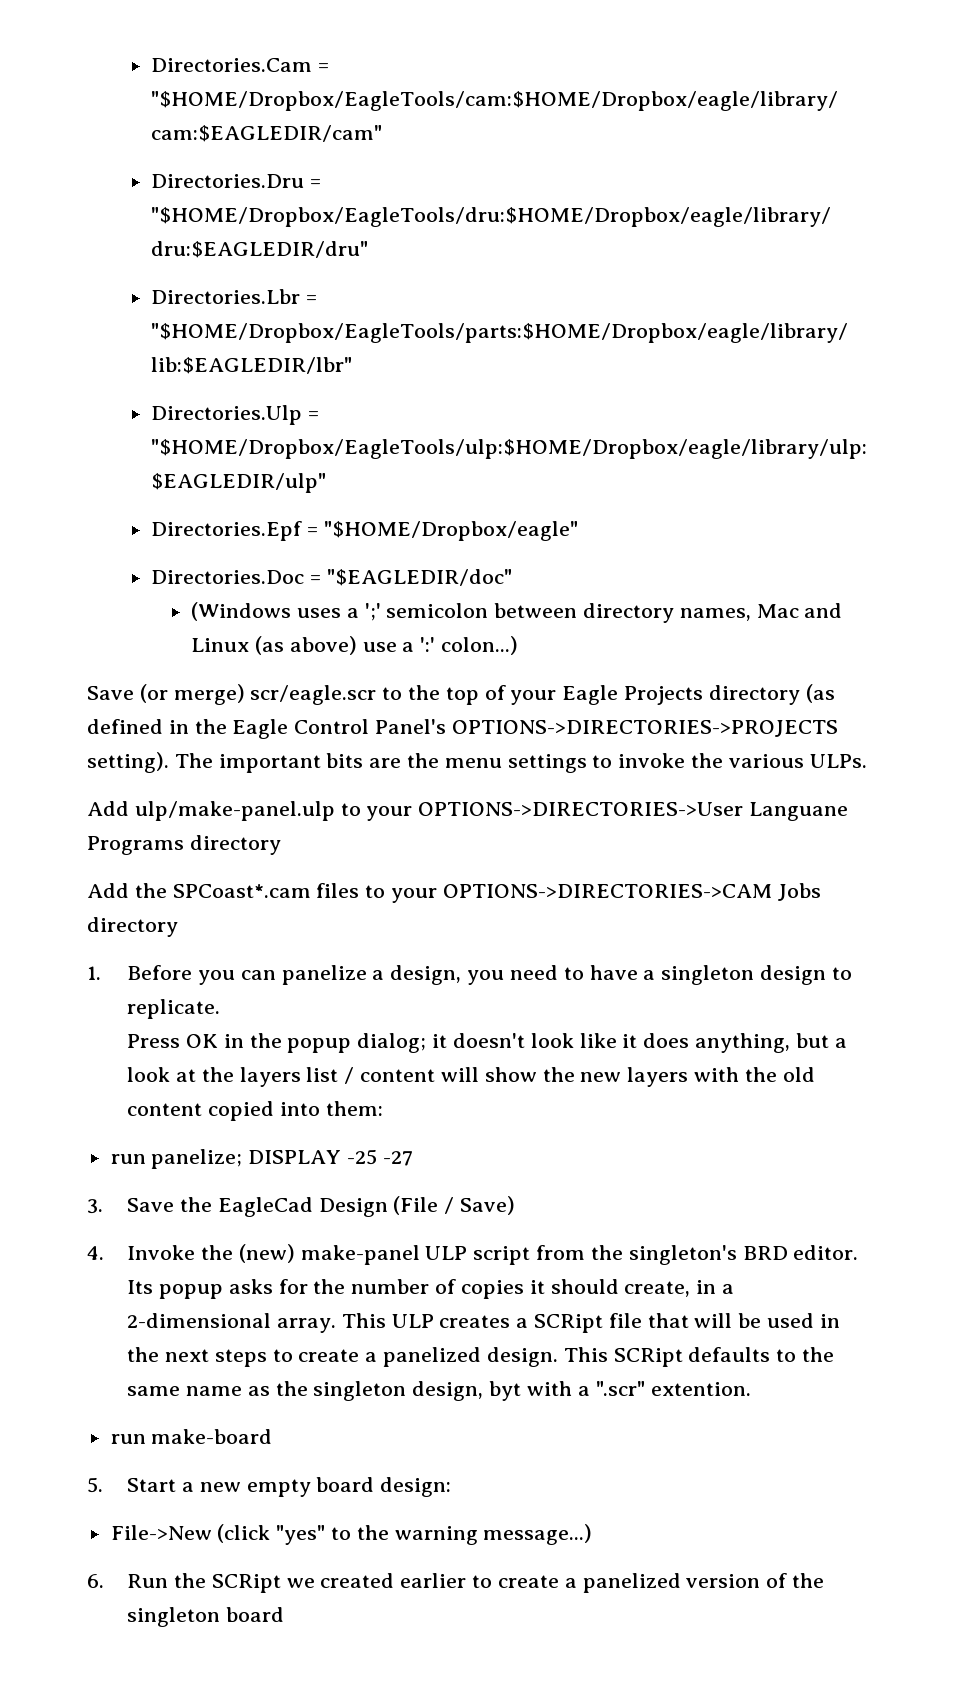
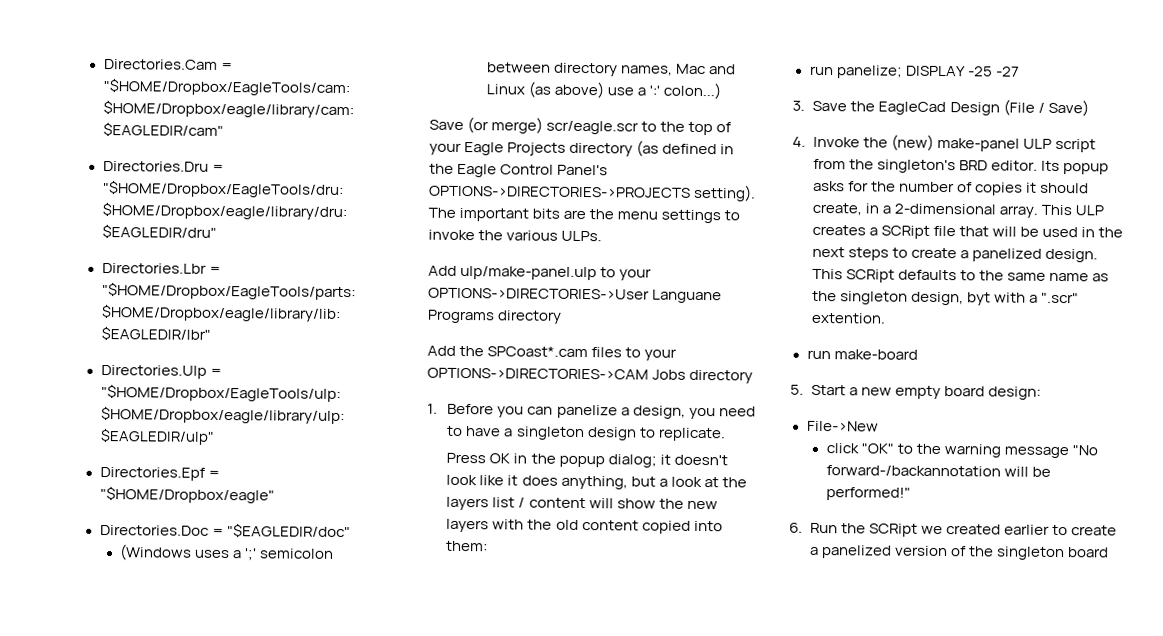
- File->New (click "yes" to the warning message...)
+ File->New
+ click "OK" to the warning message "No forward-/backannotation will be performed!"

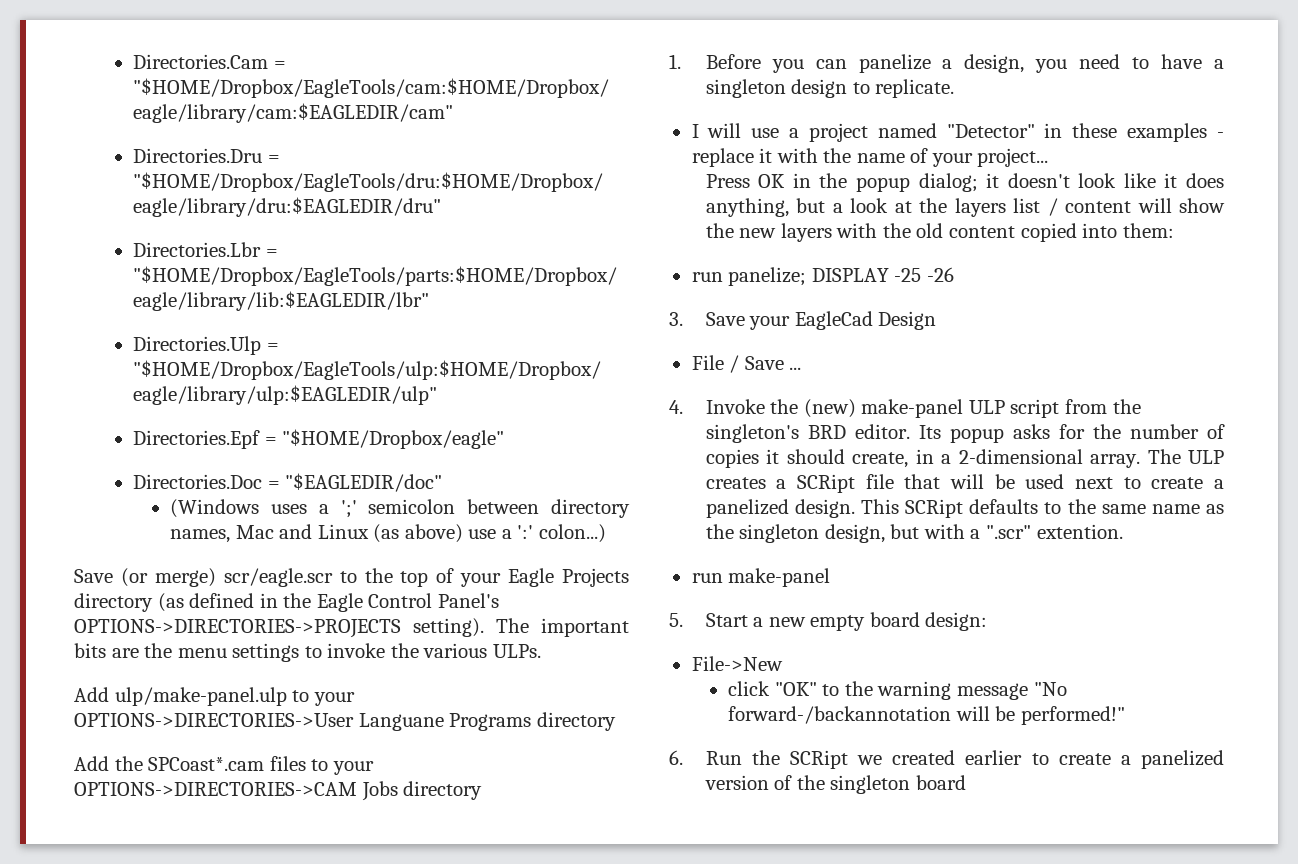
+ I will use a project named "Detector" in these examples - replace it with the name of your project...
- run panelize; DISPLAY -25 -27
+ run panelize; DISPLAY -25 -26
- 3. Save the EagleCad Design (File / Save)
+ 3. Save your EagleCad Design
+ File / Save ...
- This ULP creates a SCRipt file that will be used in the next steps to create a panelized design.
+ The ULP creates a SCRipt file that will be used next to create a panelized design.
- This SCRipt defaults to the same name as the singleton design, byt with a ".scr" extention.
+ This SCRipt defaults to the same name as the singleton design, but with a ".scr" extention.
- run make-board
+ run make-panel

